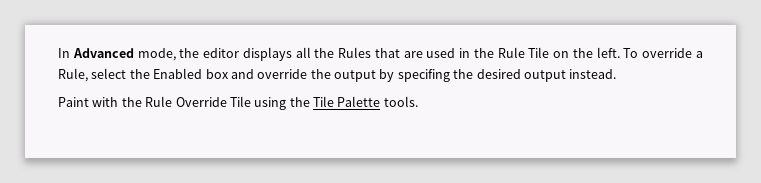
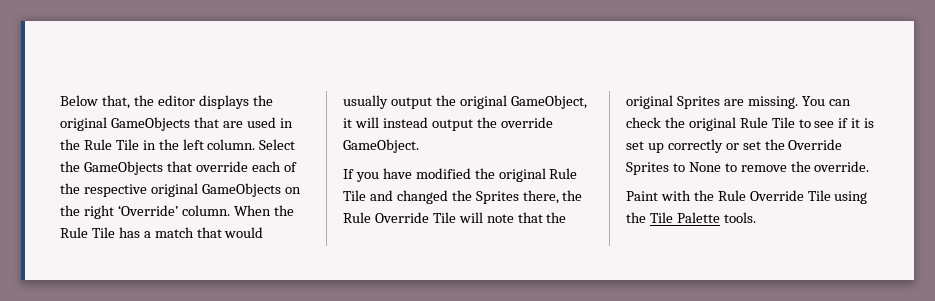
- In Advanced mode, the editor displays all the Rules that are used in the Rule Tile on the left. To override a Rule, select the Enabled box and override the output by specifing the desired output instead.
+ Below that, the editor displays the original GameObjects that are used in the Rule Tile in the left column. Select the GameObjects that override each of the respective original GameObjects on the right ‘Override’ column. When the Rule Tile has a match that would usually output the original GameObject, it will instead output the override GameObject.
+ If you have modified the original Rule Tile and changed the Sprites there, the Rule Override Tile will note that the original Sprites are missing. You can check the original Rule Tile to see if it is set up correctly or set the Override Sprites to None to remove the override.

